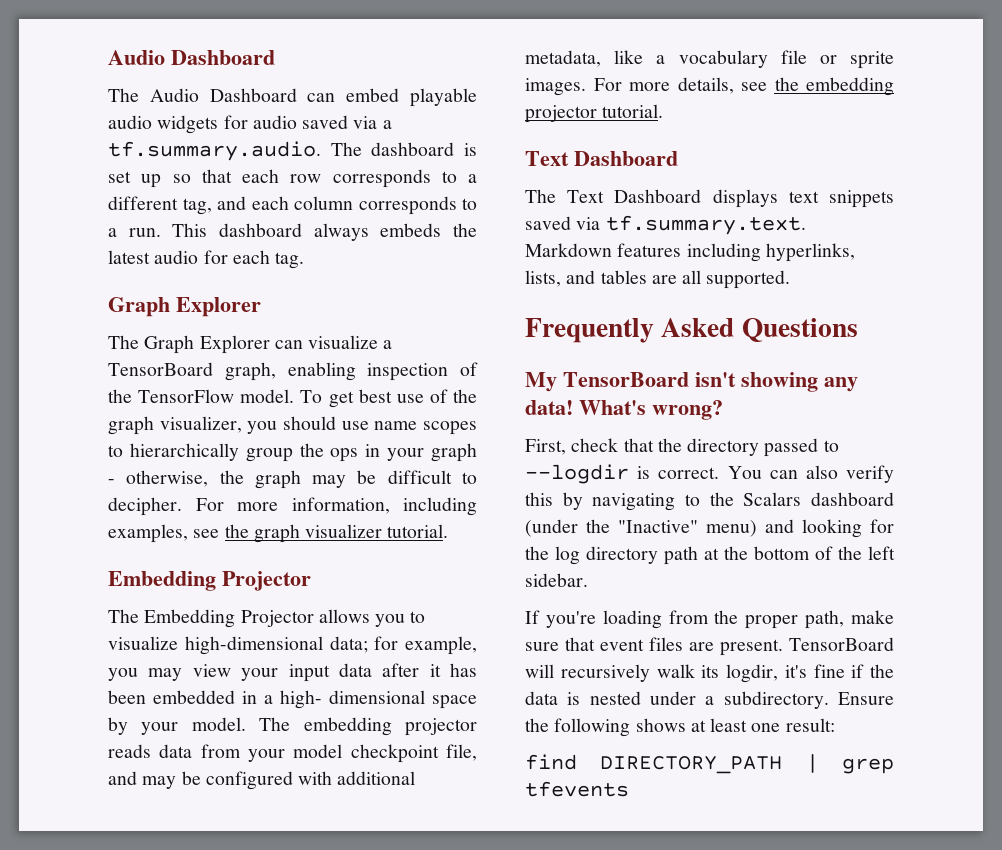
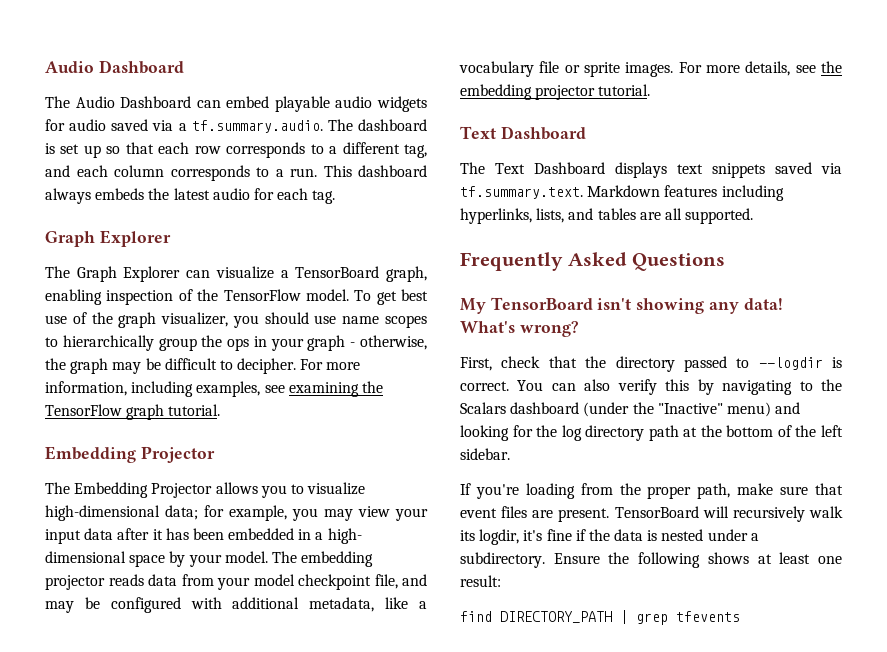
- For more information, including examples, see the graph visualizer tutorial.
+ For more information, including examples, see examining the TensorFlow graph tutorial.

